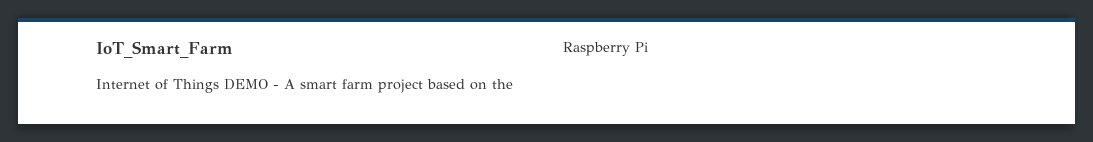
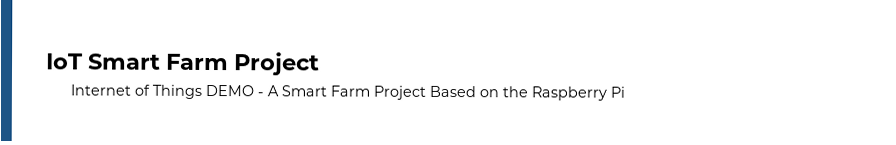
- IoT_Smart_Farm
+ IoT Smart Farm Project
- Internet of Things DEMO - A smart farm project based on the Raspberry Pi
+ Internet of Things DEMO - A Smart Farm Project Based on the Raspberry Pi

